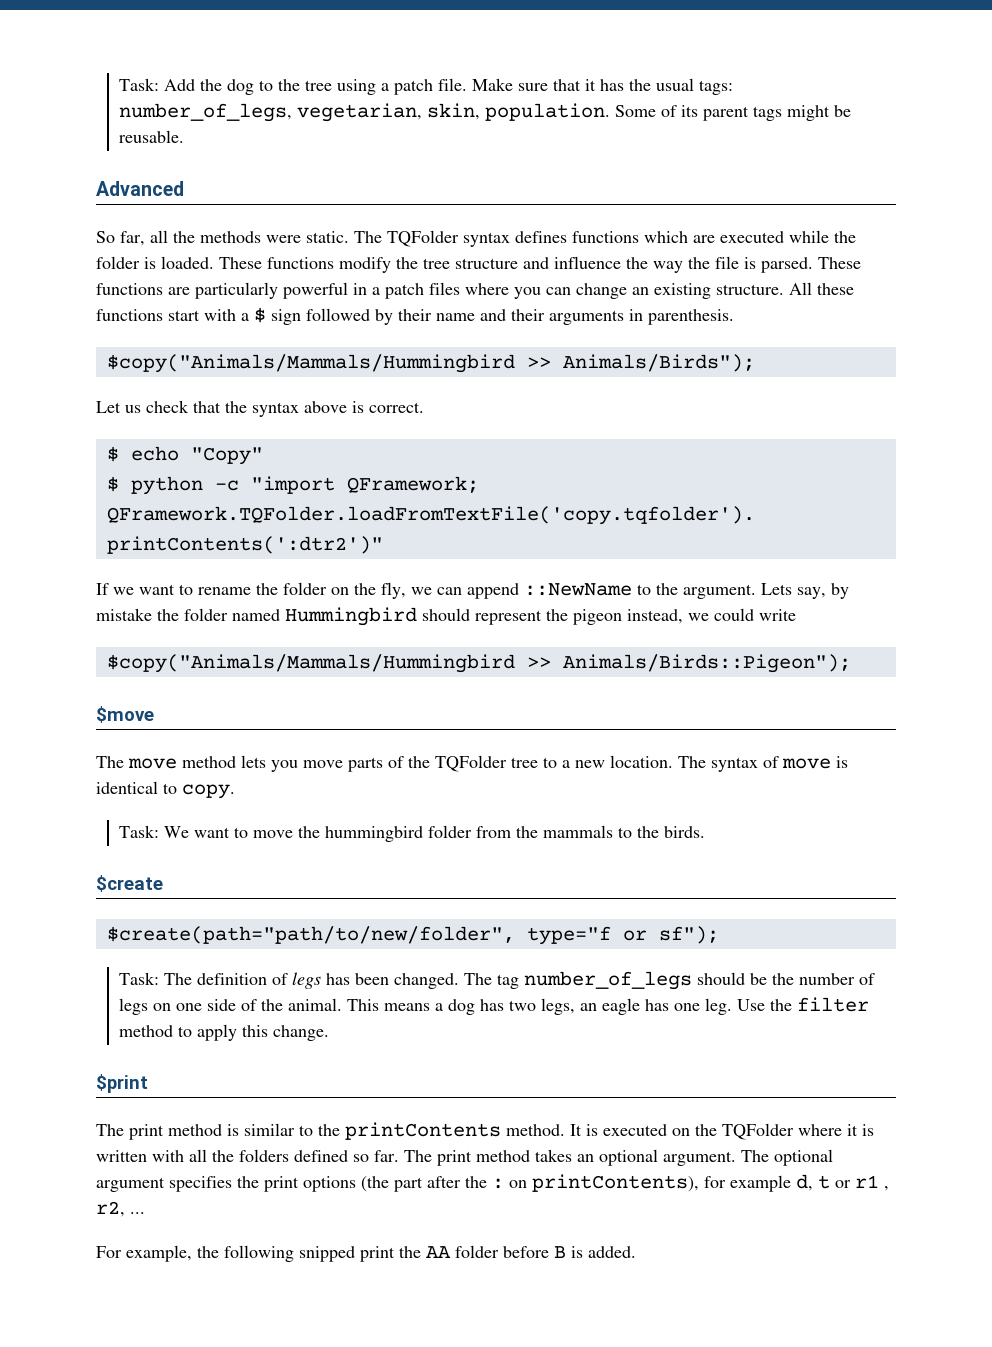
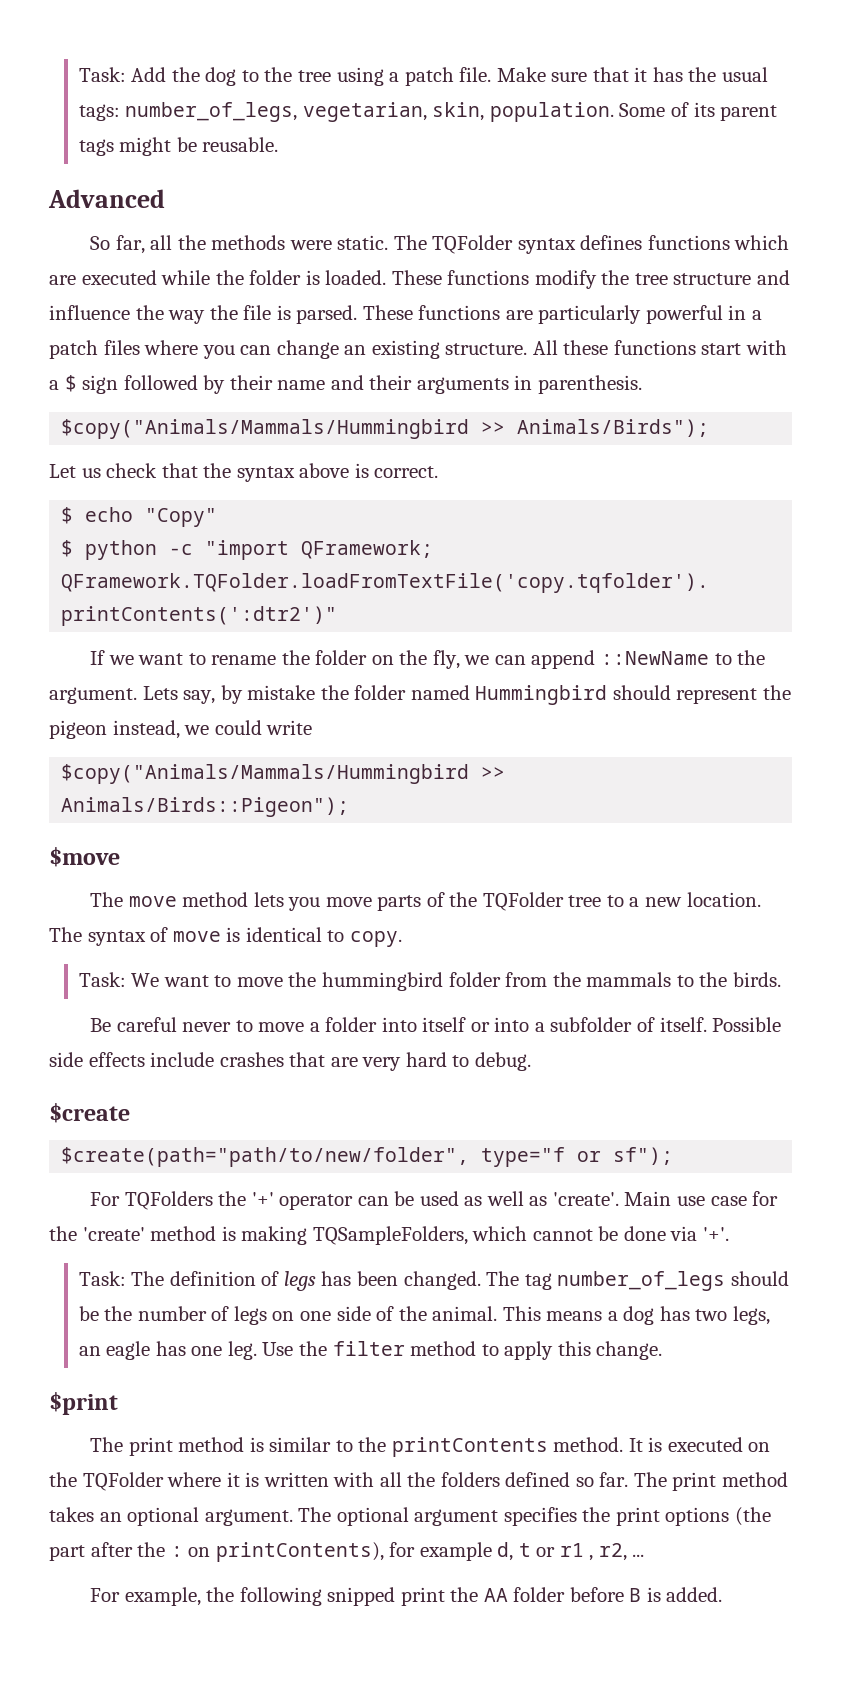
+ Be careful never to move a folder into itself or into a subfolder of itself. Possible side effects include crashes that are very hard to debug.
+ For TQFolders the '+' operator can be used as well as 'create'. Main use case for the 'create' method is making TQSampleFolders, which cannot be done via '+'.

